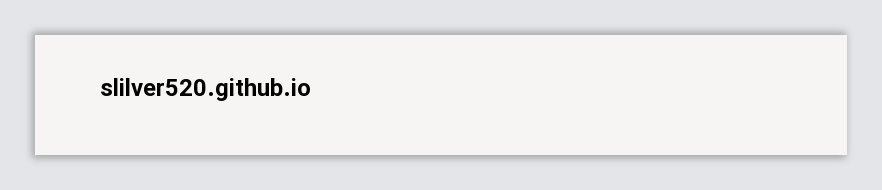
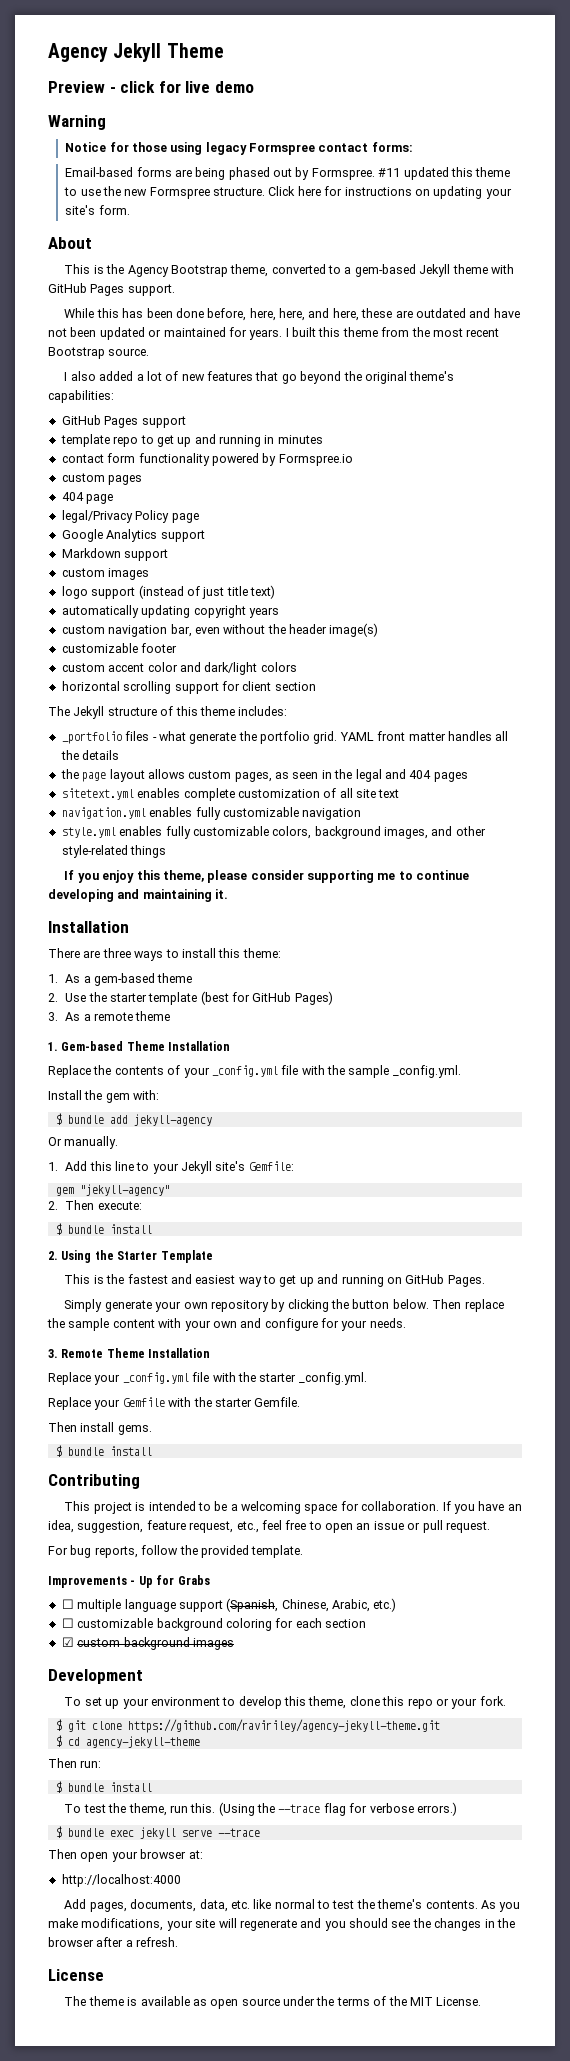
- slilver520.github.io
+ Agency Jekyll Theme
+ Preview - click for live demo
+ Warning
+ Notice for those using legacy Formspree contact forms:
+ Email-based forms are being phased out by Formspree. #11 updated this theme to use the new Formspree structure. Click here for instructions on updating your site's form.
+ About
+ This is the Agency Bootstrap theme, converted to a gem-based Jekyll theme with GitHub Pages support.
+ While this has been done before, here, here, and here, these are outdated and have not been updated or maintained for years. I built this theme from the most recent Bootstrap source.
+ I also added a lot of new features that go beyond the original theme's capabilities:
+ GitHub Pages support
+ template repo to get up and running in minutes
+ contact form functionality powered by Formspree.io
+ custom pages
+ 404 page
+ legal/Privacy Policy page
+ Google Analytics support
+ Markdown support
+ custom images
+ logo support (instead of just title text)
+ automatically updating copyright years
+ custom navigation bar, even without the header image(s)
+ customizable footer
+ custom accent color and dark/light colors
+ horizontal scrolling support for client section
+ The Jekyll structure of this theme includes:
+ _portfolio files - what generate the portfolio grid. YAML front matter handles all the details
+ the page layout allows custom pages, as seen in the legal and 404 pages
+ sitetext.yml enables complete customization of all site text
+ navigation.yml enables fully customizable navigation
+ style.yml enables fully customizable colors, background images, and other style-related things
+ If you enjoy this theme, please consider supporting me to continue developing and maintaining it.
+ Installation
+ There are three ways to install this theme:
+ 1. As a gem-based theme
+ 2. Use the starter template (best for GitHub Pages)
+ 3. As a remote theme
+ 1. Gem-based Theme Installation
+ Replace the contents of your _config.yml file with the sample _config.yml.
+ Install the gem with:
+ $ bundle add jekyll-agency
+ Or manually.
+ 1. Add this line to your Jekyll site's Gemfile:
+ gem "jekyll-agency"
+ 2. Then execute:
+ $ bundle install
+ 2. Using the Starter Template
+ This is the fastest and easiest way to get up and running on GitHub Pages.
+ Simply generate your own repository by clicking the button below. Then replace the sample content with your own and configure for your needs.
+ 3. Remote Theme Installation
+ Replace your _config.yml file with the starter _config.yml.
+ Replace your Gemfile with the starter Gemfile.
+ Then install gems.
+ $ bundle install
+ Contributing
+ This project is intended to be a welcoming space for collaboration. If you have an idea, suggestion, feature request, etc., feel free to open an issue or pull request.
+ For bug reports, follow the provided template.
+ Improvements - Up for Grabs
+ ☐ multiple language support (Spanish, Chinese, Arabic, etc.)
+ ☐ customizable background coloring for each section
+ ☑ custom background images
+ Development
+ To set up your environment to develop this theme, clone this repo or your fork.
+ $ git clone https://github.com/raviriley/agency-jekyll-theme.git
+ $ cd agency-jekyll-theme
+ Then run:
+ $ bundle install
+ To test the theme, run this. (Using the --trace flag for verbose errors.)
+ $ bundle exec jekyll serve --trace
+ Then open your browser at:
+ http://localhost:4000
+ Add pages, documents, data, etc. like normal to test the theme's contents. As you make modifications, your site will regenerate and you should see the changes in the browser after a refresh.
+ License
+ The theme is available as open source under the terms of the MIT License.

